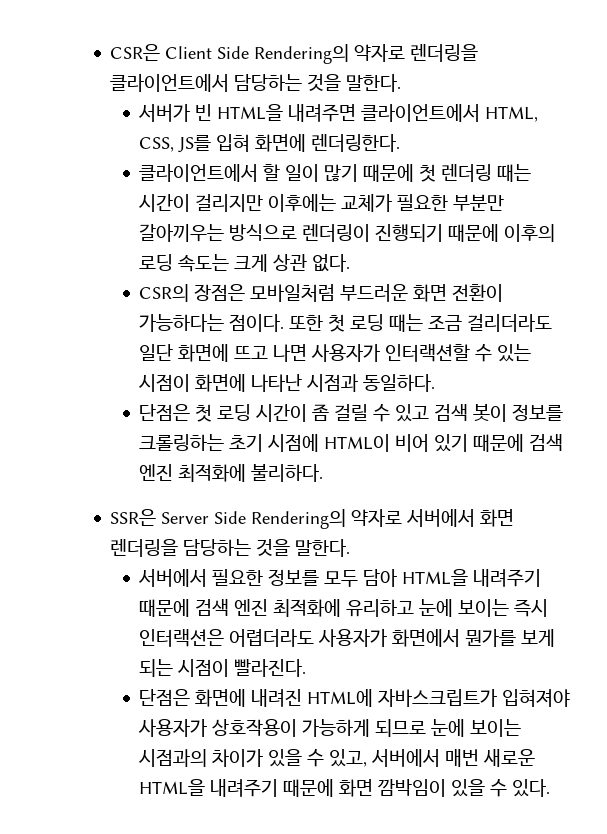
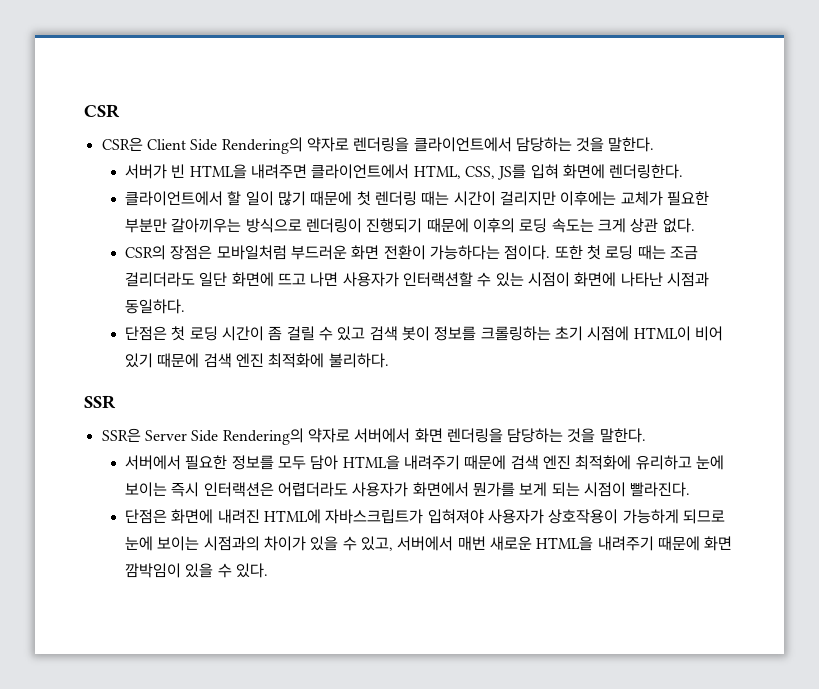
+ CSR
+ SSR

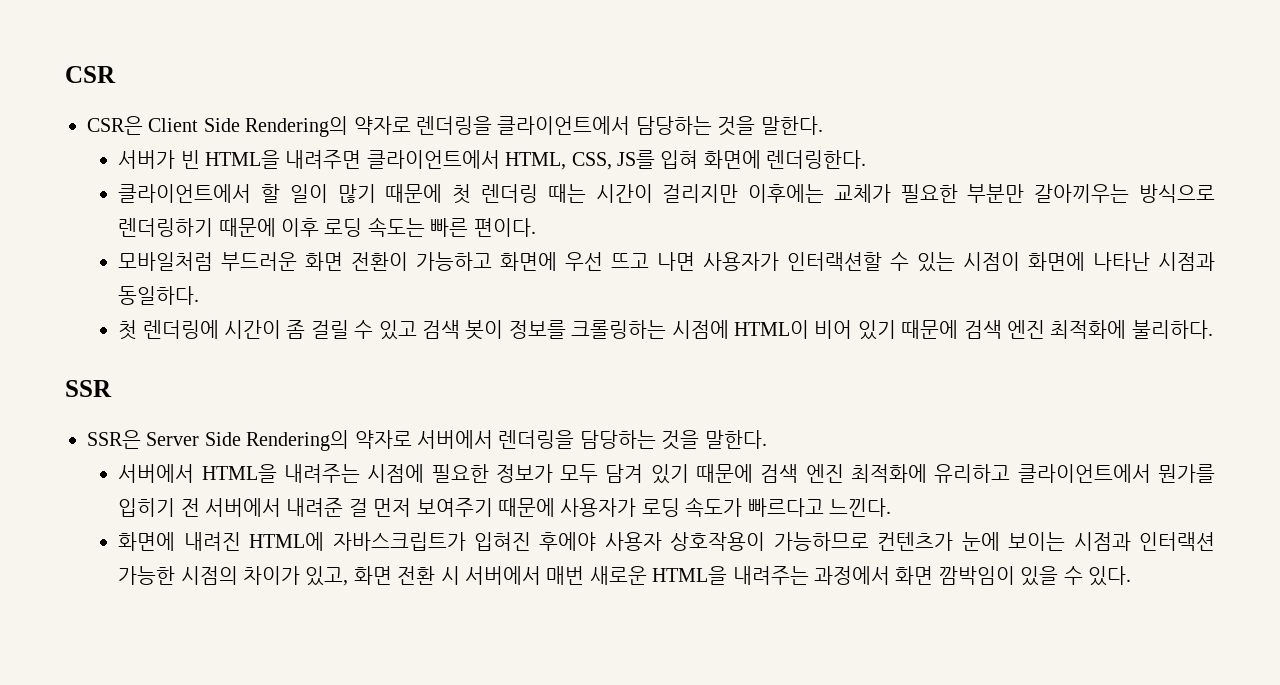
- 클라이언트에서 할 일이 많기 때문에 첫 렌더링 때는 시간이 걸리지만 이후에는 교체가 필요한 부분만 갈아끼우는 방식으로 렌더링이 진행되기 때문에 이후의 로딩 속도는 크게 상관 없다.
- CSR의 장점은 모바일처럼 부드러운 화면 전환이 가능하다는 점이다. 또한 첫 로딩 때는 조금 걸리더라도 일단 화면에 뜨고 나면 사용자가 인터랙션할 수 있는 시점이 화면에 나타난 시점과 동일하다.
+ 클라이언트에서 할 일이 많기 때문에 첫 렌더링 때는 시간이 걸리지만 이후에는 교체가 필요한 부분만 갈아끼우는 방식으로 렌더링하기 때문에 이후 로딩 속도는 빠른 편이다.
+ 모바일처럼 부드러운 화면 전환이 가능하고 화면에 우선 뜨고 나면 사용자가 인터랙션할 수 있는 시점이 화면에 나타난 시점과 동일하다.
- 단점은 첫 로딩 시간이 좀 걸릴 수 있고 검색 봇이 정보를 크롤링하는 초기 시점에 HTML이 비어 있기 때문에 검색 엔진 최적화에 불리하다.
+ 첫 렌더링에 시간이 좀 걸릴 수 있고 검색 봇이 정보를 크롤링하는 시점에 HTML이 비어 있기 때문에 검색 엔진 최적화에 불리하다.
- SSR은 Server Side Rendering의 약자로 서버에서 화면 렌더링을 담당하는 것을 말한다.
+ SSR은 Server Side Rendering의 약자로 서버에서 렌더링을 담당하는 것을 말한다.
- 서버에서 필요한 정보를 모두 담아 HTML을 내려주기 때문에 검색 엔진 최적화에 유리하고 눈에 보이는 즉시 인터랙션은 어렵더라도 사용자가 화면에서 뭔가를 보게 되는 시점이 빨라진다.
- 단점은 화면에 내려진 HTML에 자바스크립트가 입혀져야 사용자가 상호작용이 가능하게 되므로 눈에 보이는 시점과의 차이가 있을 수 있고, 서버에서 매번 새로운 HTML을 내려주기 때문에 화면 깜박임이 있을 수 있다.
+ 서버에서 HTML을 내려주는 시점에 필요한 정보가 모두 담겨 있기 때문에 검색 엔진 최적화에 유리하고 클라이언트에서 뭔가를 입히기 전 서버에서 내려준 걸 먼저 보여주기 때문에 사용자가 로딩 속도가 빠르다고 느낀다.
+ 화면에 내려진 HTML에 자바스크립트가 입혀진 후에야 사용자 상호작용이 가능하므로 컨텐츠가 눈에 보이는 시점과 인터랙션 가능한 시점의 차이가 있고, 화면 전환 시 서버에서 매번 새로운 HTML을 내려주는 과정에서 화면 깜박임이 있을 수 있다.

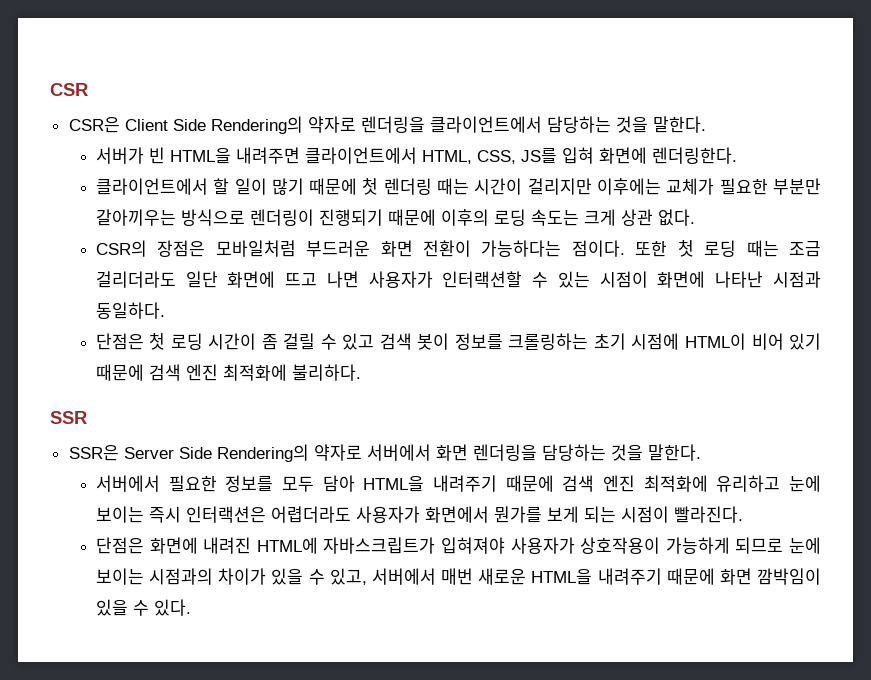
- 클라이언트에서 할 일이 많기 때문에 첫 렌더링 때는 시간이 걸리지만 이후에는 교체가 필요한 부분만 갈아끼우는 방식으로 렌더링하기 때문에 이후 로딩 속도는 빠른 편이다.
- 모바일처럼 부드러운 화면 전환이 가능하고 화면에 우선 뜨고 나면 사용자가 인터랙션할 수 있는 시점이 화면에 나타난 시점과 동일하다.
+ 클라이언트에서 할 일이 많기 때문에 첫 렌더링 때는 시간이 걸리지만 이후에는 교체가 필요한 부분만 갈아끼우는 방식으로 렌더링이 진행되기 때문에 이후의 로딩 속도는 크게 상관 없다.
+ CSR의 장점은 모바일처럼 부드러운 화면 전환이 가능하다는 점이다. 또한 첫 로딩 때는 조금 걸리더라도 일단 화면에 뜨고 나면 사용자가 인터랙션할 수 있는 시점이 화면에 나타난 시점과 동일하다.
- 첫 렌더링에 시간이 좀 걸릴 수 있고 검색 봇이 정보를 크롤링하는 시점에 HTML이 비어 있기 때문에 검색 엔진 최적화에 불리하다.
+ 단점은 첫 로딩 시간이 좀 걸릴 수 있고 검색 봇이 정보를 크롤링하는 초기 시점에 HTML이 비어 있기 때문에 검색 엔진 최적화에 불리하다.
- SSR은 Server Side Rendering의 약자로 서버에서 렌더링을 담당하는 것을 말한다.
+ SSR은 Server Side Rendering의 약자로 서버에서 화면 렌더링을 담당하는 것을 말한다.
- 서버에서 HTML을 내려주는 시점에 필요한 정보가 모두 담겨 있기 때문에 검색 엔진 최적화에 유리하고 클라이언트에서 뭔가를 입히기 전 서버에서 내려준 걸 먼저 보여주기 때문에 사용자가 로딩 속도가 빠르다고 느낀다.
- 화면에 내려진 HTML에 자바스크립트가 입혀진 후에야 사용자 상호작용이 가능하므로 컨텐츠가 눈에 보이는 시점과 인터랙션 가능한 시점의 차이가 있고, 화면 전환 시 서버에서 매번 새로운 HTML을 내려주는 과정에서 화면 깜박임이 있을 수 있다.
+ 서버에서 필요한 정보를 모두 담아 HTML을 내려주기 때문에 검색 엔진 최적화에 유리하고 눈에 보이는 즉시 인터랙션은 어렵더라도 사용자가 화면에서 뭔가를 보게 되는 시점이 빨라진다.
+ 단점은 화면에 내려진 HTML에 자바스크립트가 입혀져야 사용자가 상호작용이 가능하게 되므로 눈에 보이는 시점과의 차이가 있을 수 있고, 서버에서 매번 새로운 HTML을 내려주기 때문에 화면 깜박임이 있을 수 있다.

